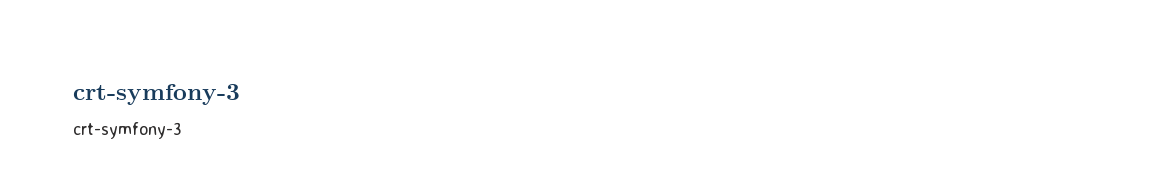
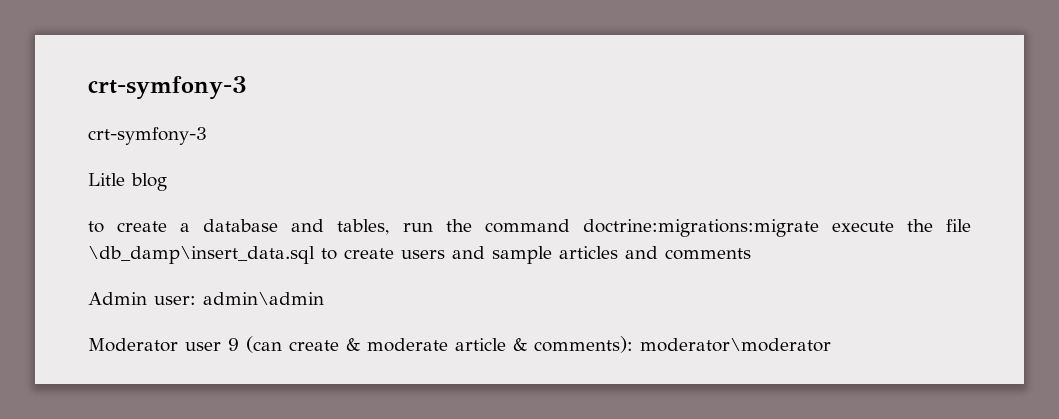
+ Litle blog
+ to create a database and tables, run the command doctrine:migrations:migrate execute the file \db_damp\insert_data.sql to create users and sample articles and comments
+ Admin user: admin\admin
+ Moderator user 9 (can create & moderate article & comments): moderator\moderator

